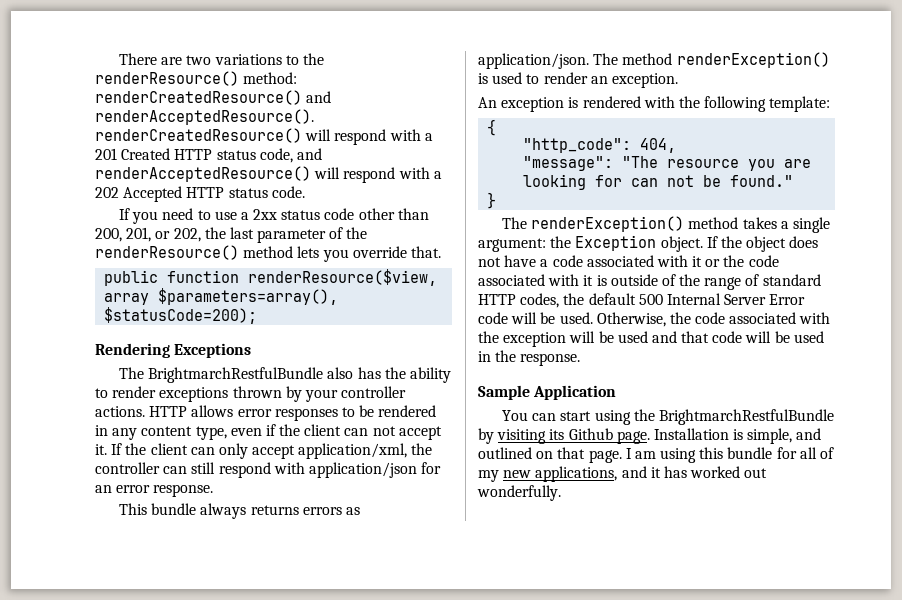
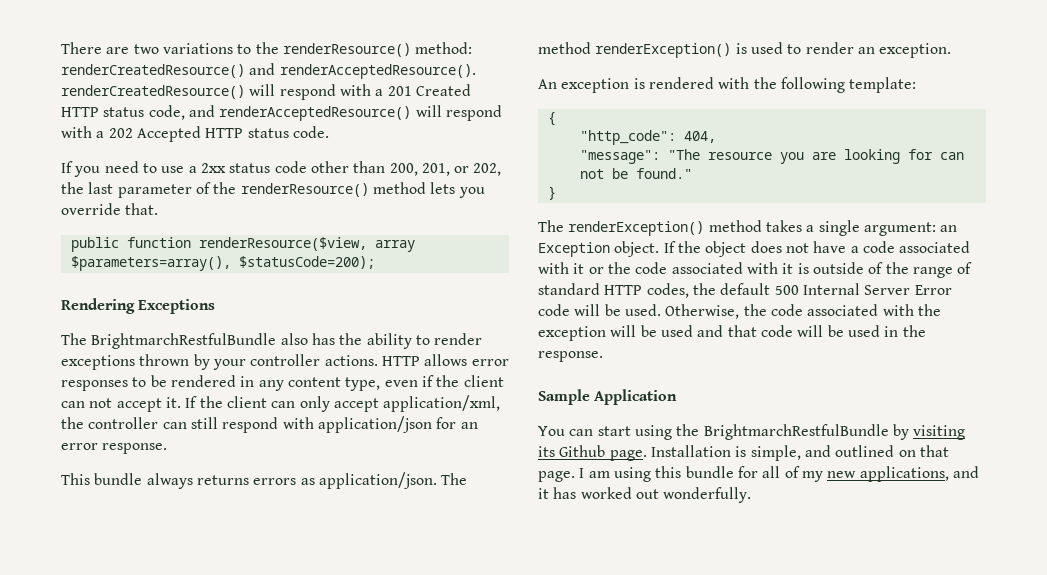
- The renderException() method takes a single argument: the Exception object.
+ The renderException() method takes a single argument: an Exception object.

